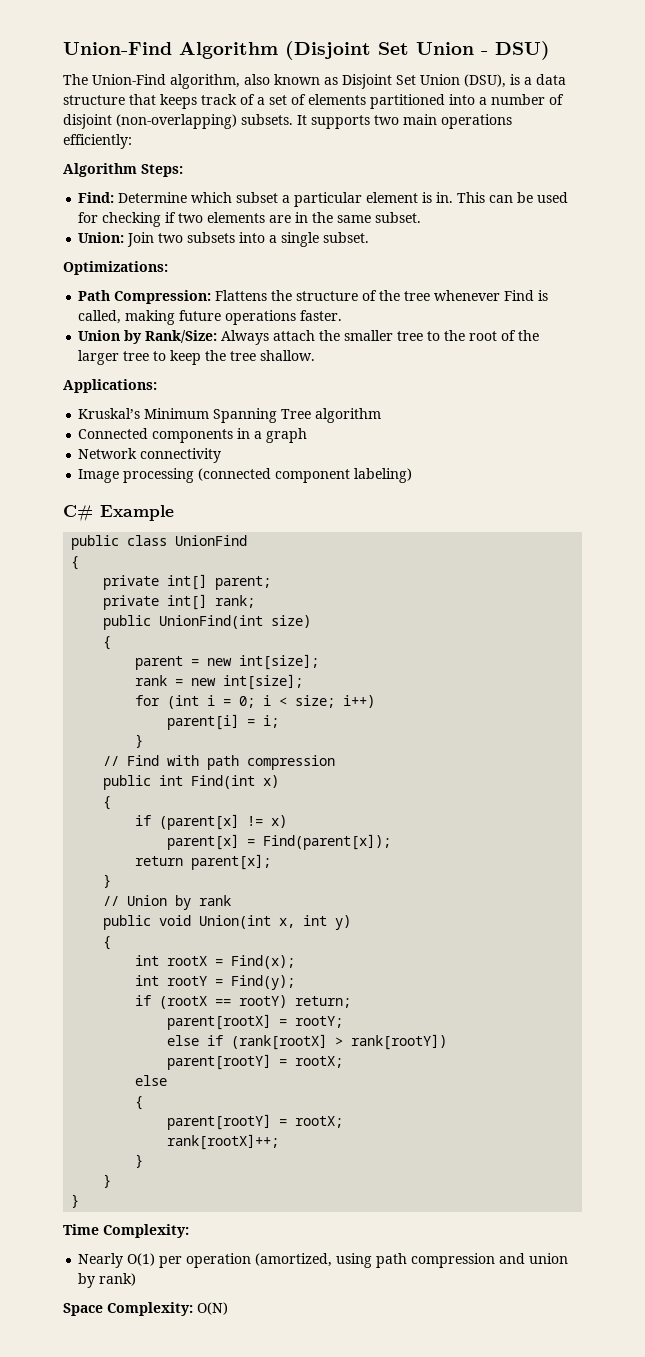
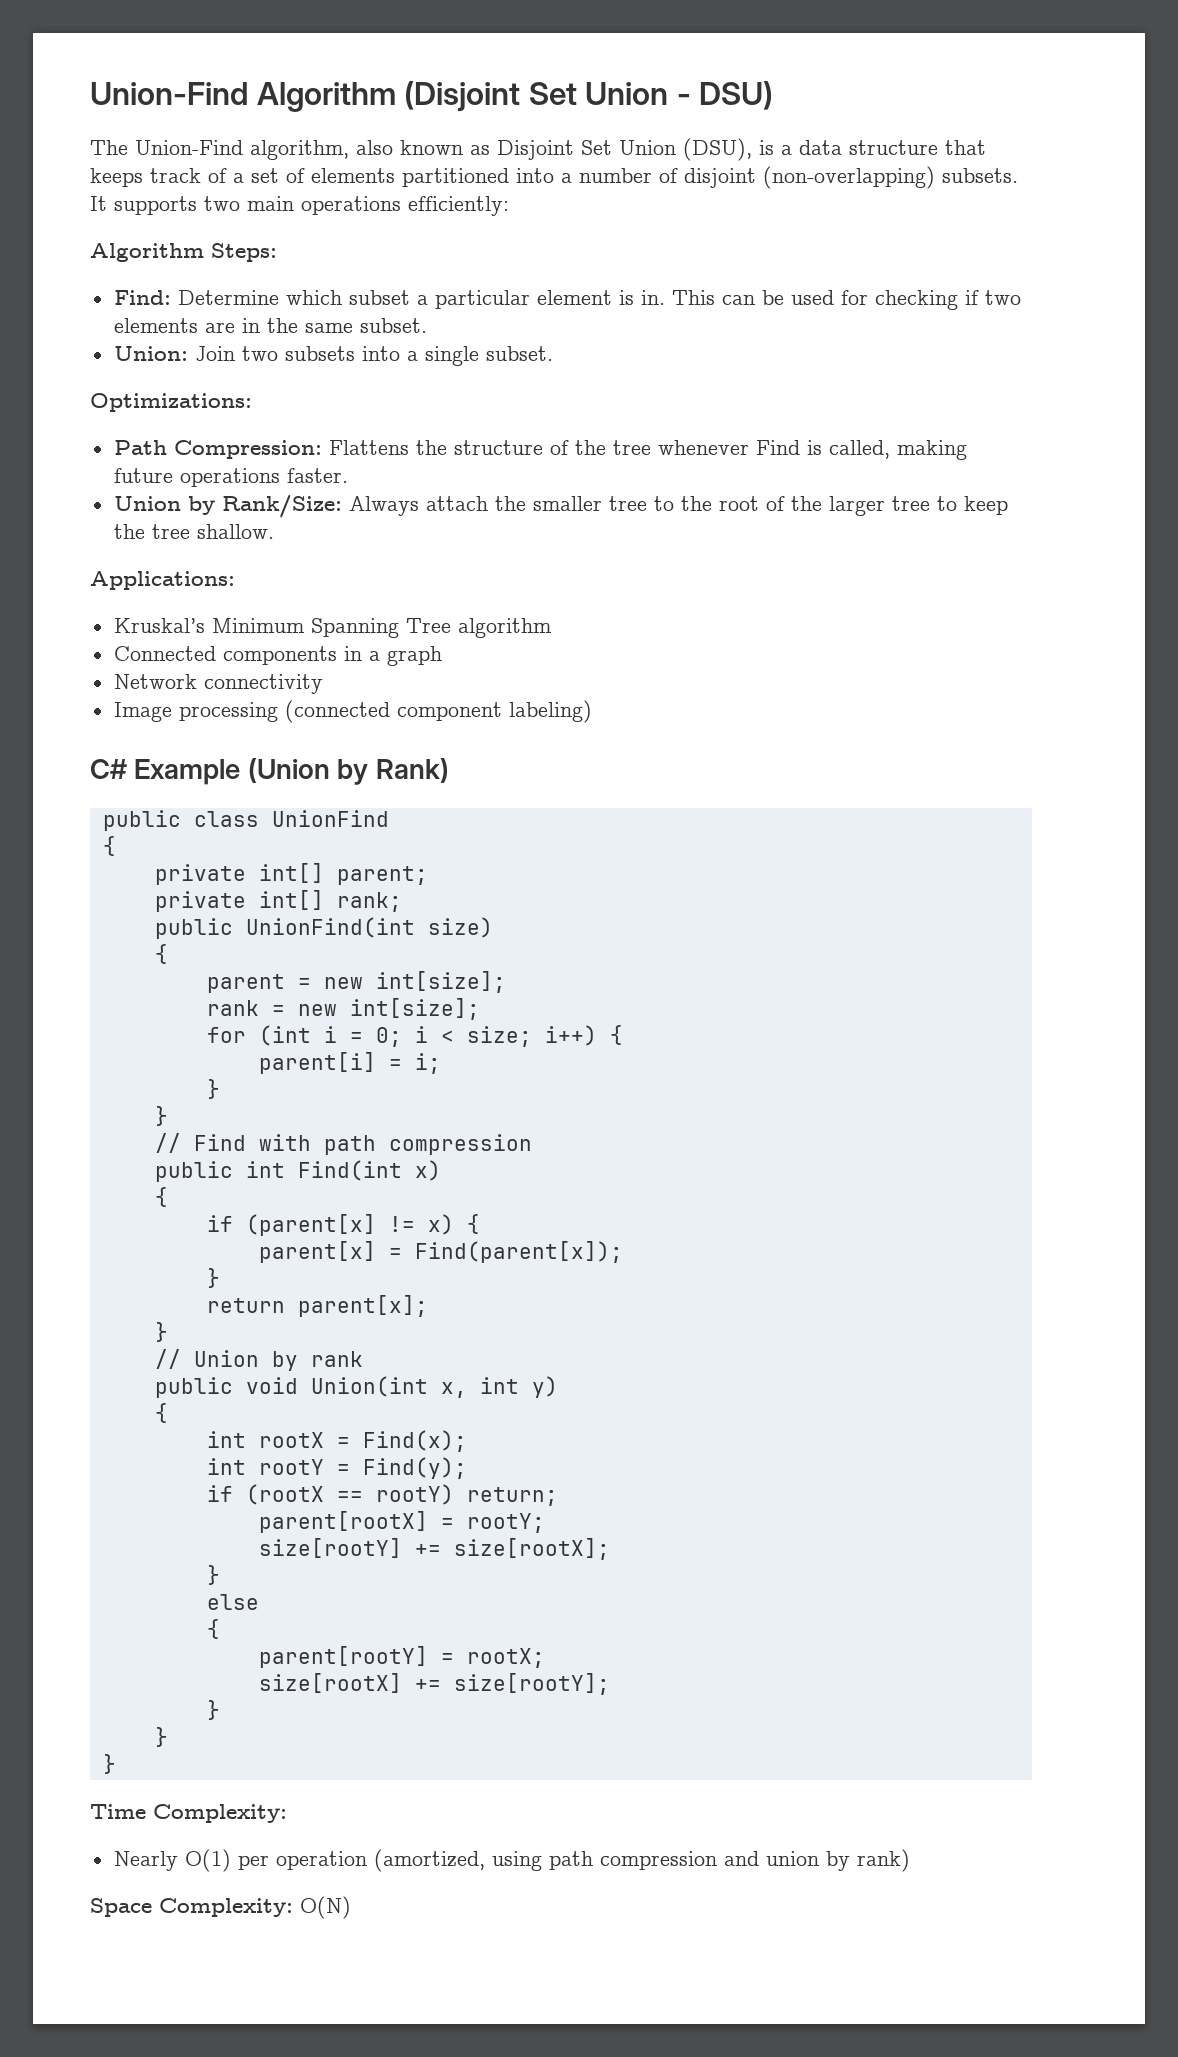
- C# Example
+ C# Example (Union by Rank)
- for (int i = 0; i < size; i++)
+ for (int i = 0; i < size; i++) {
  parent[i] = i;
+ }
- if (parent[x] != x)
+ if (parent[x] != x) {
  parent[x] = Find(parent[x]);
+ }
- else if (rank[rootX] > rank[rootY])
- parent[rootY] = rootX;
+ size[rootY] += size[rootX];
+ }
- rank[rootX]++;
+ size[rootX] += size[rootY];

